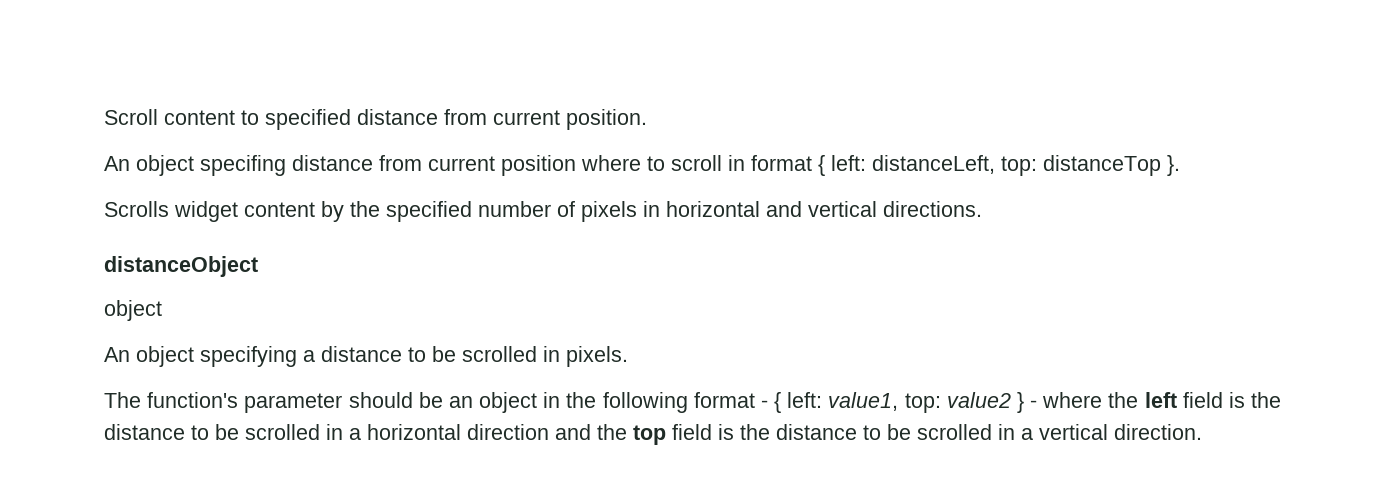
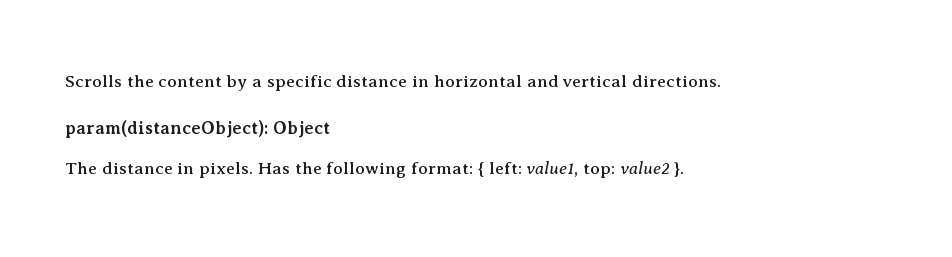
- Scroll content to specified distance from current position.
- An object specifing distance from current position where to scroll in format { left: distanceLeft, top: distanceTop }.
- Scrolls widget content by the specified number of pixels in horizontal and vertical directions.
+ Scrolls the content by a specific distance in horizontal and vertical directions.
- distanceObject
- object
- An object specifying a distance to be scrolled in pixels.
- The function's parameter should be an object in the following format - { left: value1, top: value2 } - where the left field is the distance to be scrolled in a horizontal direction and the top field is the distance to be scrolled in a vertical direction.
+ param(distanceObject): Object
+ The distance in pixels. Has the following format: { left: value1, top: value2 }.

